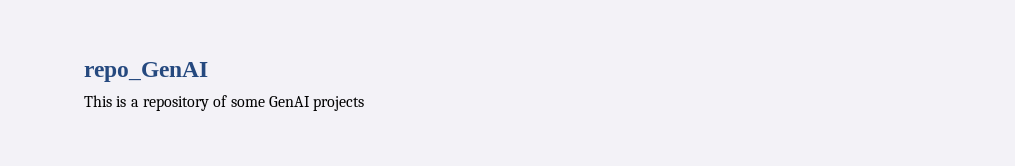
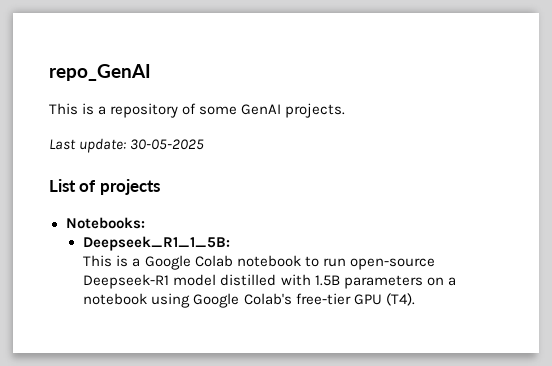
- This is a repository of some GenAI projects
+ This is a repository of some GenAI projects.
+ Last update: 30-05-2025
+ List of projects
+ Notebooks:
+ Deepseek_R1_1_5B:
+ This is a Google Colab notebook to run open-source Deepseek-R1 model distilled with 1.5B parameters on a notebook using Google Colab's free-tier GPU (T4).

